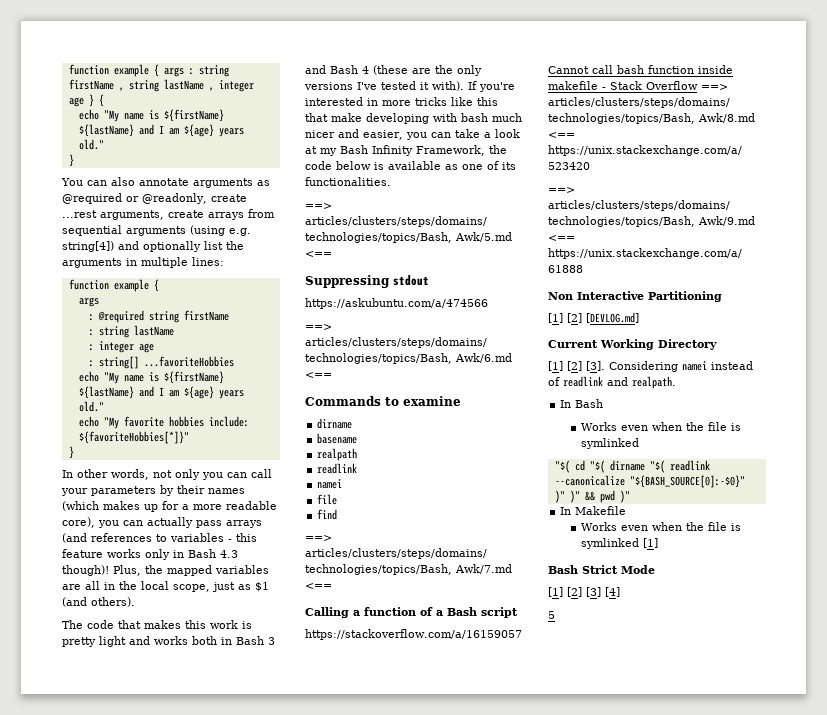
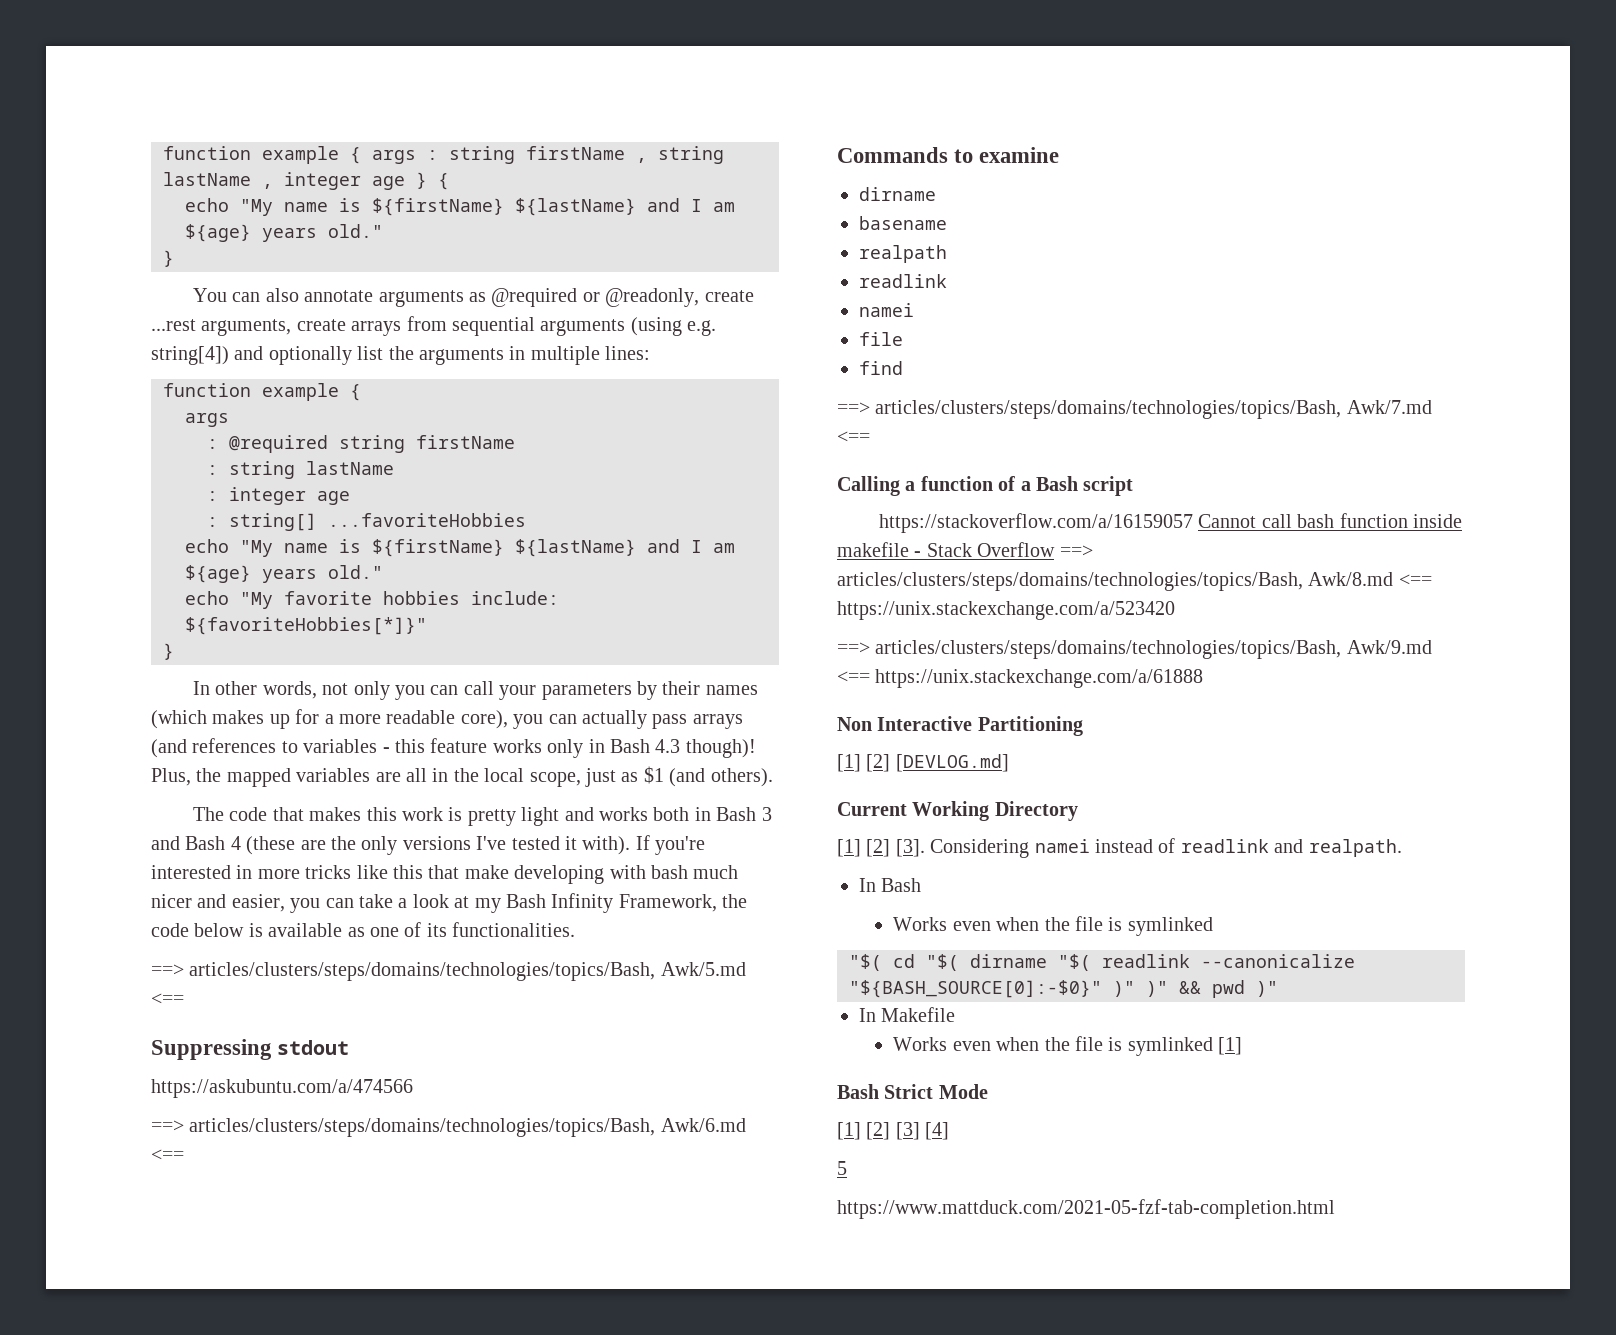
+ https://www.mattduck.com/2021-05-fzf-tab-completion.html

